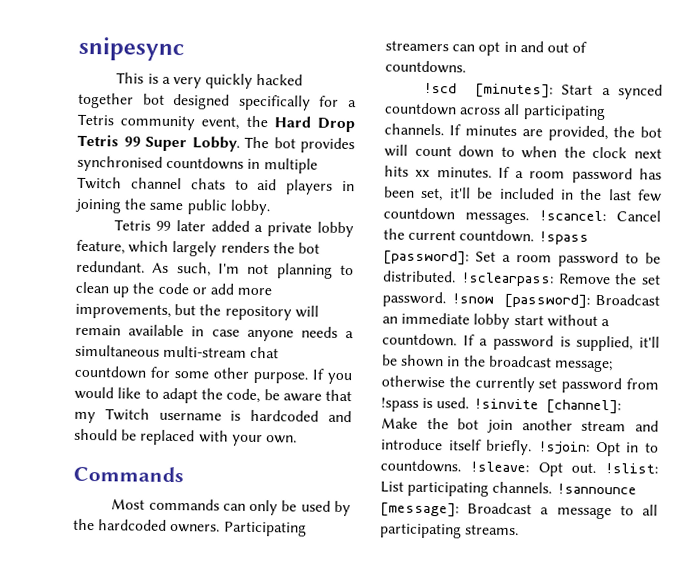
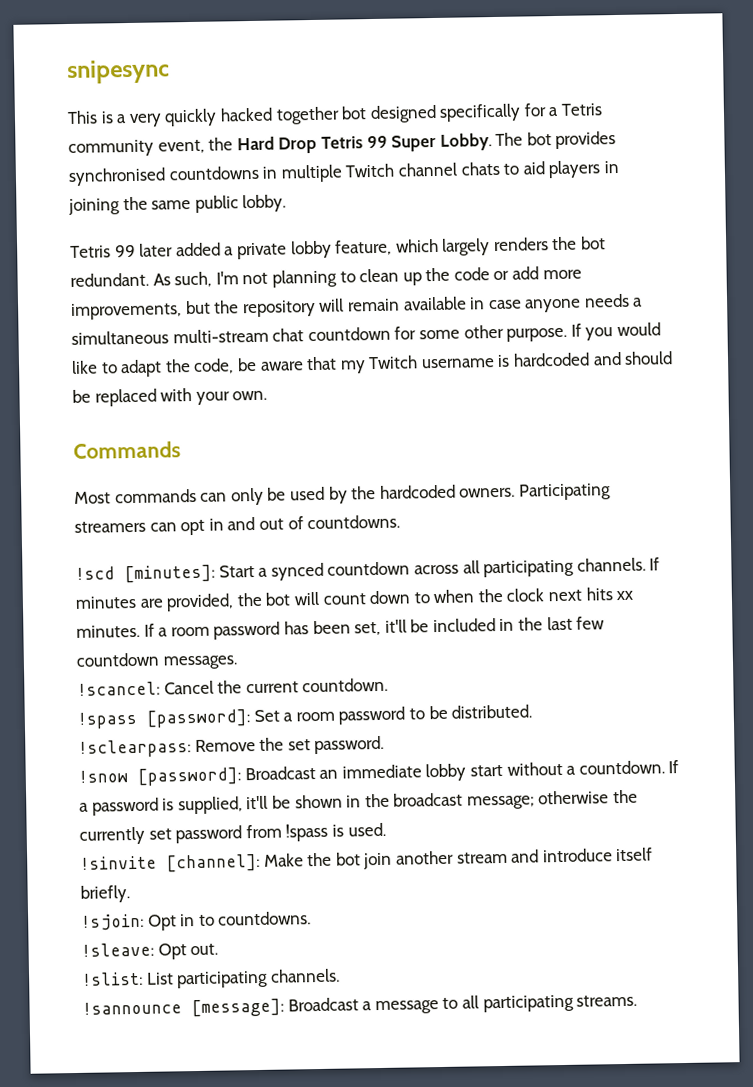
- If a room password has been set, it'll be included in the last few countdown messages. !scancel: Cancel the current countdown. !spass [password]: Set a room password to be distributed. !sclearpass: Remove the set password. !snow [password]: Broadcast an immediate lobby start without a countdown.
+ If a room password has been set, it'll be included in the last few countdown messages.
+ !scancel: Cancel the current countdown.
+ !spass [password]: Set a room password to be distributed.
+ !sclearpass: Remove the set password.
+ !snow [password]: Broadcast an immediate lobby start without a countdown.
- If a password is supplied, it'll be shown in the broadcast message; otherwise the currently set password from !spass is used. !sinvite [channel]: Make the bot join another stream and introduce itself briefly. !sjoin: Opt in to countdowns. !sleave: Opt out. !slist: List participating channels. !sannounce [message]: Broadcast a message to all participating streams.
+ If a password is supplied, it'll be shown in the broadcast message; otherwise the currently set password from !spass is used.
+ !sinvite [channel]: Make the bot join another stream and introduce itself briefly.
+ !sjoin: Opt in to countdowns.
+ !sleave: Opt out.
+ !slist: List participating channels.
+ !sannounce [message]: Broadcast a message to all participating streams.

